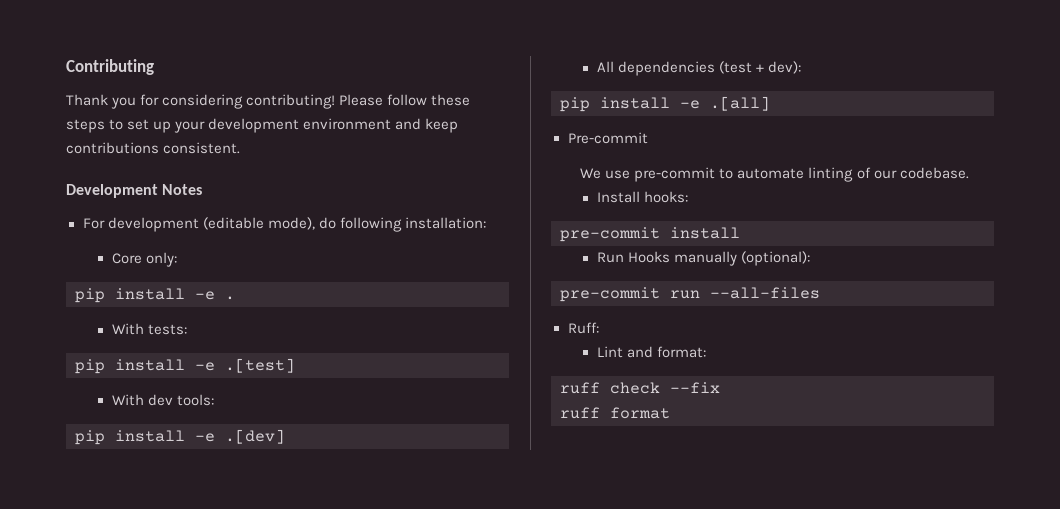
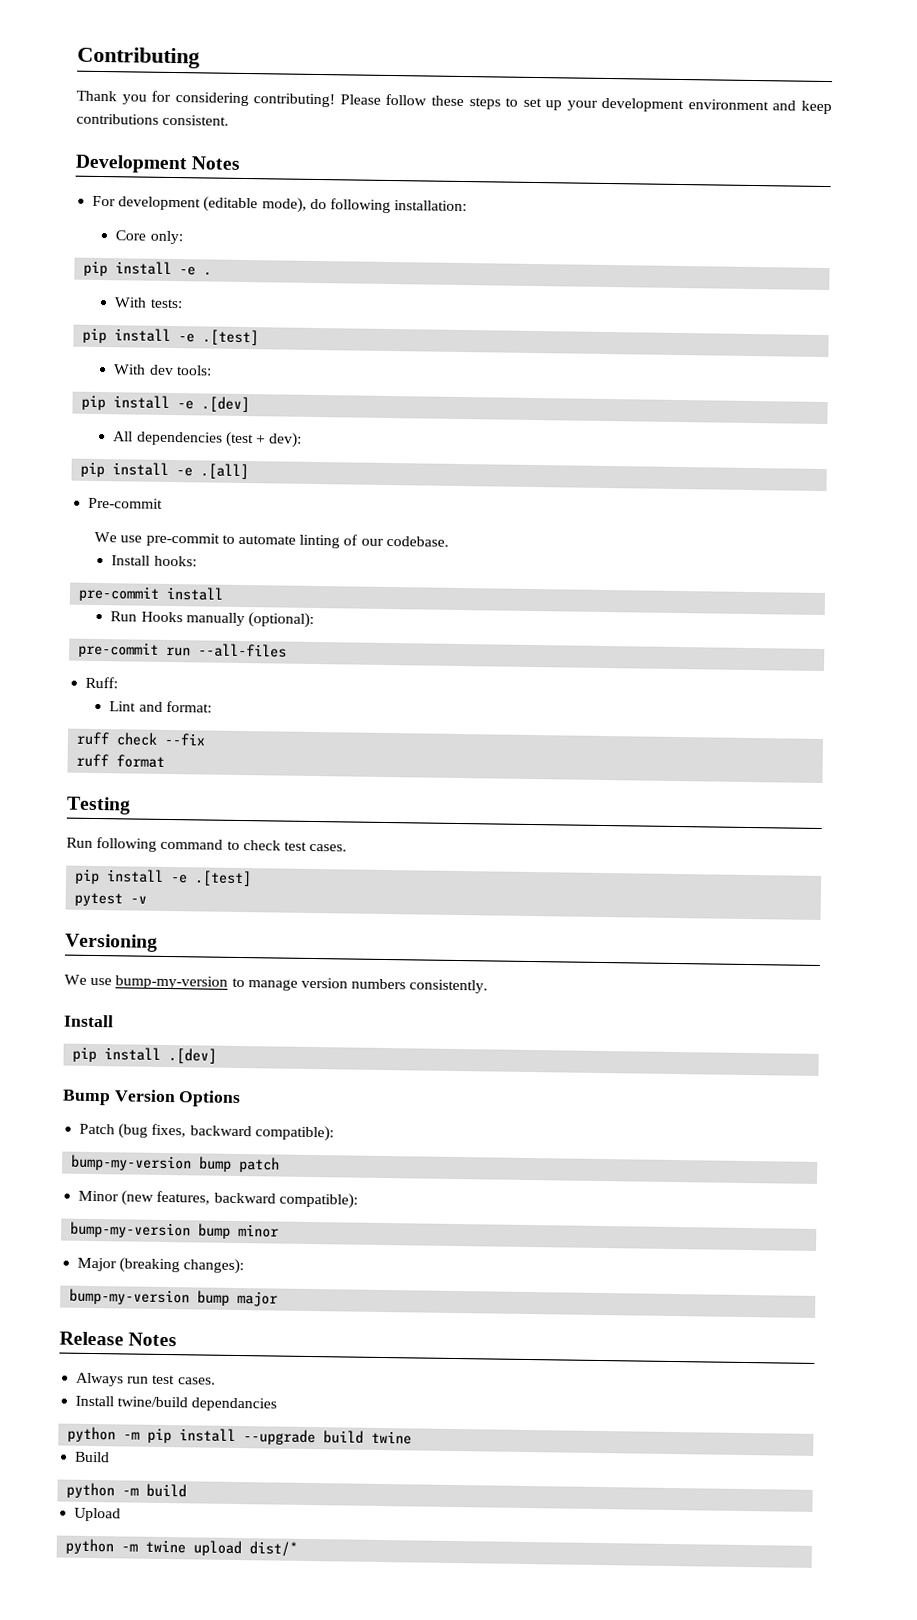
+ Testing
+ Run following command to check test cases.
+ pip install -e .[test]
+ pytest -v
+ Versioning
+ We use bump-my-version to manage version numbers consistently.
+ Install
+ pip install .[dev]
+ Bump Version Options
+ Patch (bug fixes, backward compatible):
+ bump-my-version bump patch
+ Minor (new features, backward compatible):
+ bump-my-version bump minor
+ Major (breaking changes):
+ bump-my-version bump major
+ Release Notes
+ Always run test cases.
+ Install twine/build dependancies
+ python -m pip install --upgrade build twine
+ Build
+ python -m build
+ Upload
+ python -m twine upload dist/*

